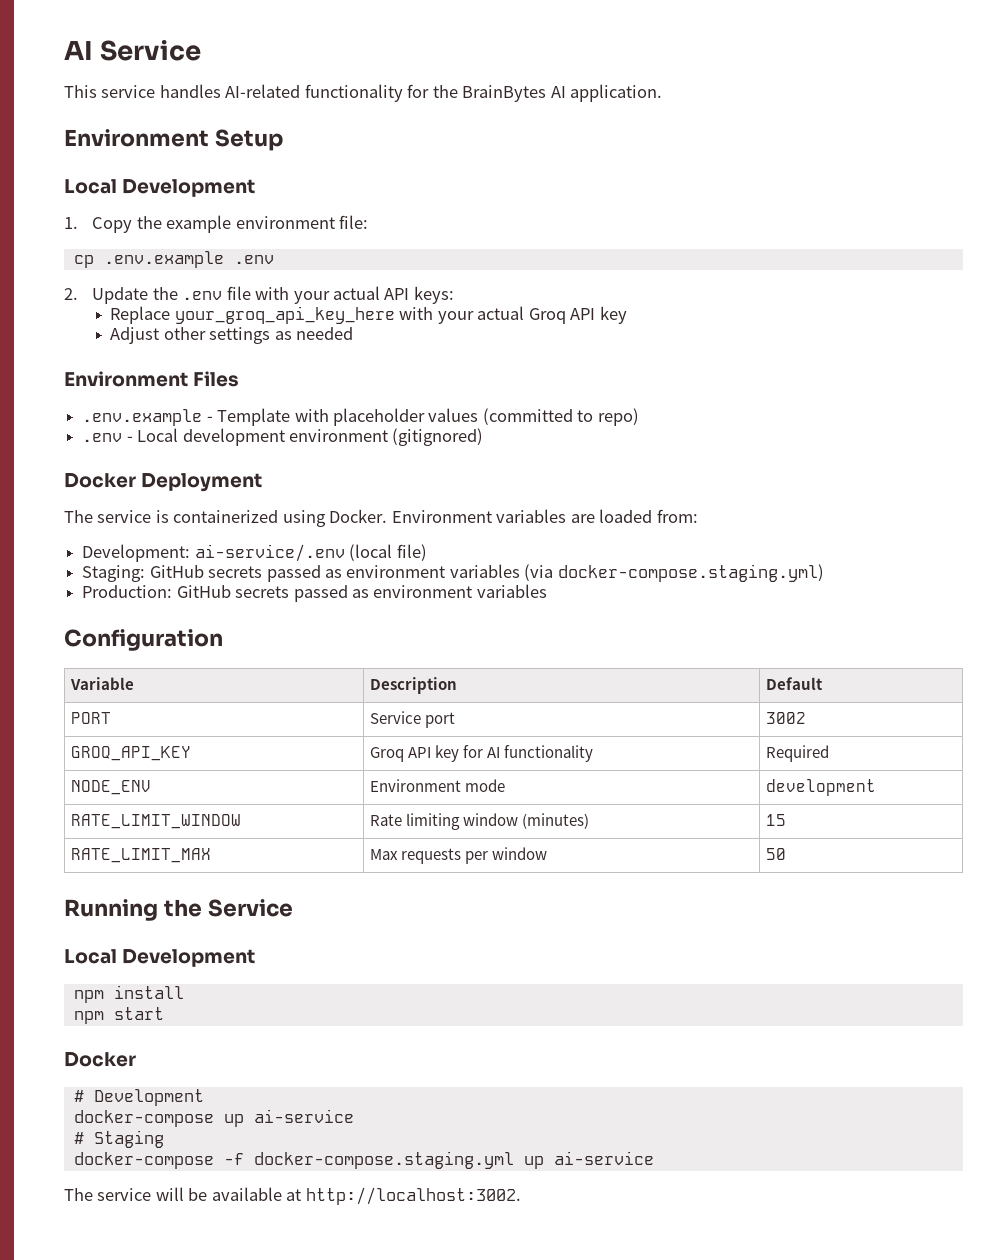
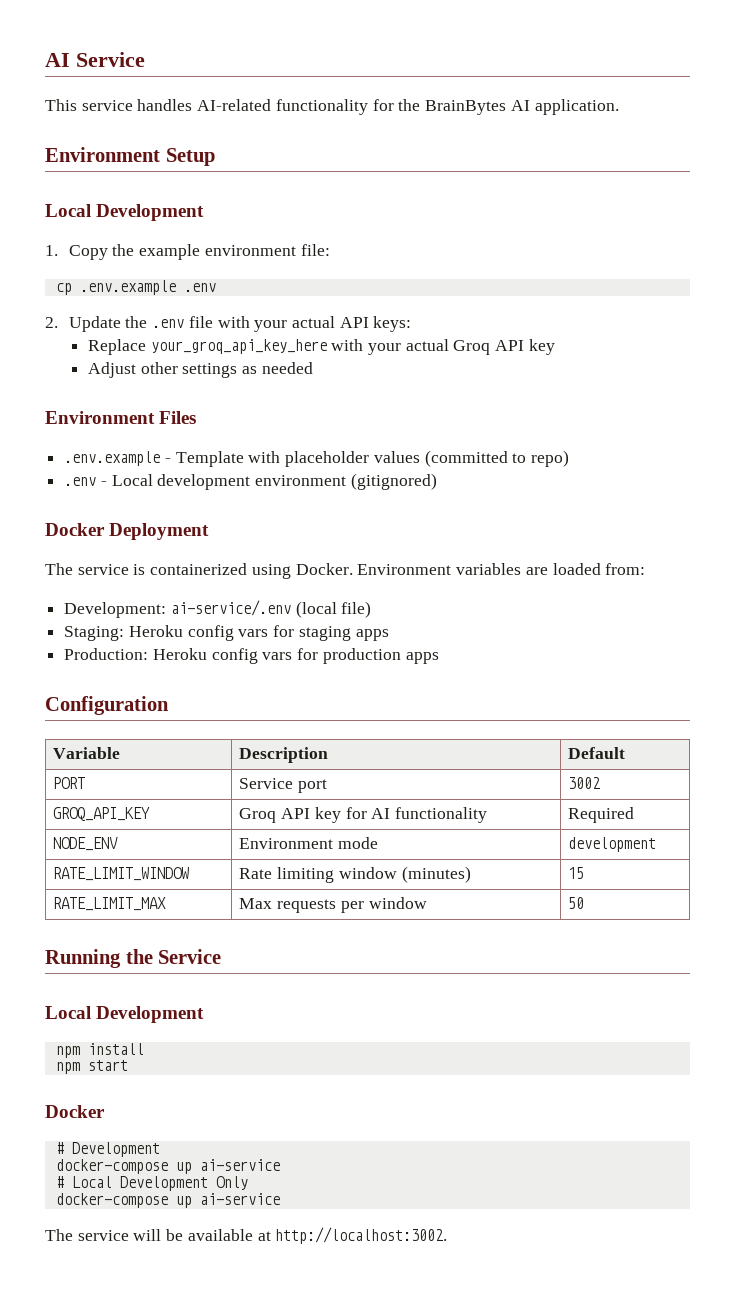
- Staging: GitHub secrets passed as environment variables (via docker-compose.staging.yml)
- Production: GitHub secrets passed as environment variables
+ Staging: Heroku config vars for staging apps
+ Production: Heroku config vars for production apps
- # Staging
- docker-compose -f docker-compose.staging.yml up ai-service
+ # Local Development Only
+ docker-compose up ai-service

